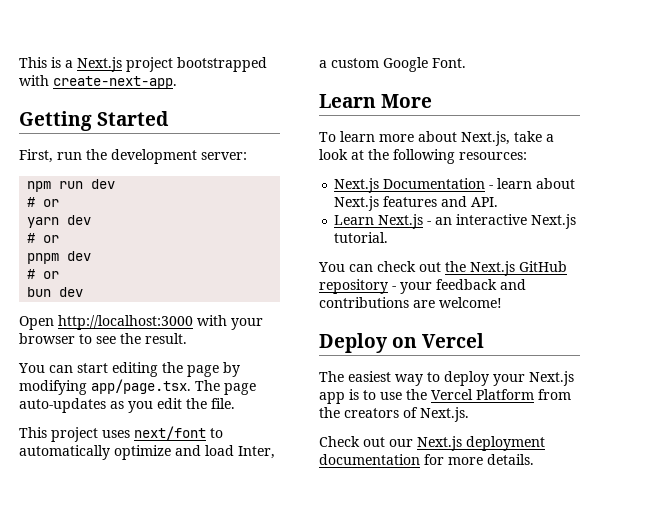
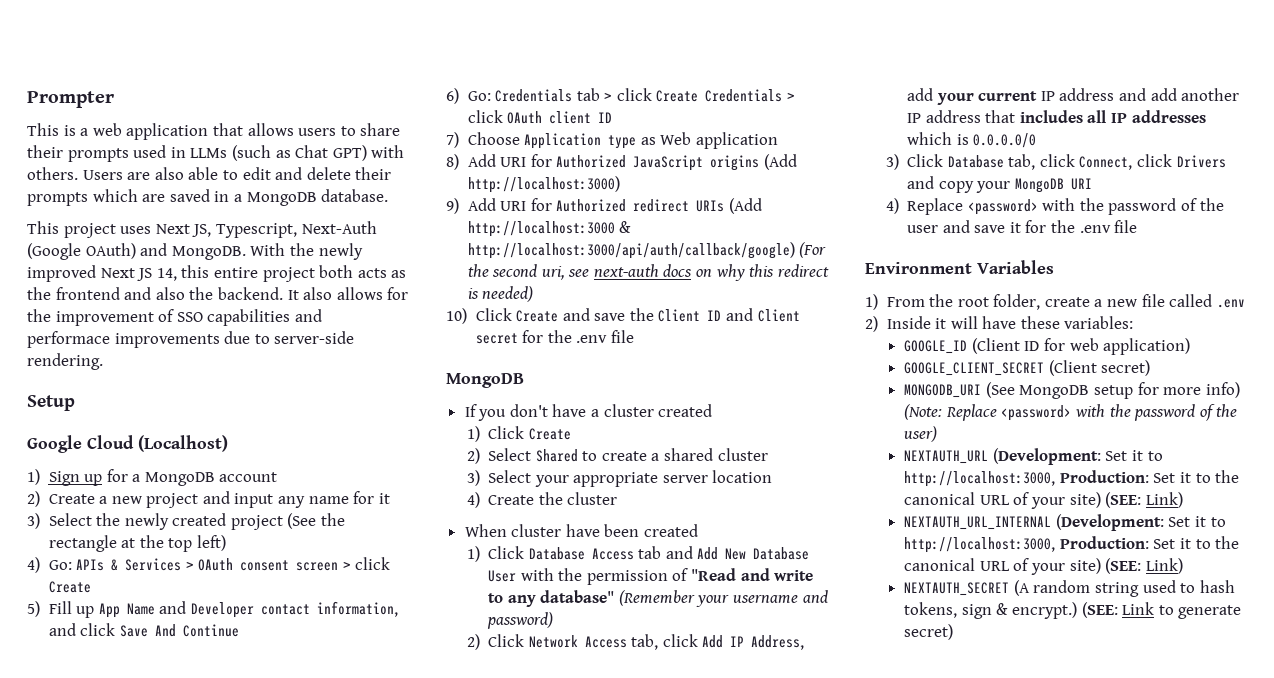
+ Prompter
- This is a Next.js project bootstrapped with create-next-app.
- Getting Started
- First, run the development server:
- npm run dev
- # or
- yarn dev
- # or
- pnpm dev
- # or
- bun dev
- Open http://localhost:3000 with your browser to see the result.
- You can start editing the page by modifying app/page.tsx. The page auto-updates as you edit the file.
- This project uses next/font to automatically optimize and load Inter, a custom Google Font.
- Learn More
- To learn more about Next.js, take a look at the following resources:
- Next.js Documentation - learn about Next.js features and API.
- Learn Next.js - an interactive Next.js tutorial.
- You can check out the Next.js GitHub repository - your feedback and contributions are welcome!
- Deploy on Vercel
- The easiest way to deploy your Next.js app is to use the Vercel Platform from the creators of Next.js.
- Check out our Next.js deployment documentation for more details.
+ This is a web application that allows users to share their prompts used in LLMs (such as Chat GPT) with others. Users are also able to edit and delete their prompts which are saved in a MongoDB database.
+ This project uses Next JS, Typescript, Next-Auth (Google OAuth) and MongoDB. With the newly improved Next JS 14, this entire project both acts as the frontend and also the backend. It also allows for the improvement of SSO capabilities and performace improvements due to server-side rendering.
+ Setup
+ Google Cloud (Localhost)
+ 1) Sign up for a MongoDB account
+ 2) Create a new project and input any name for it
+ 3) Select the newly created project (See the rectangle at the top left)
+ 4) Go: APIs & Services > OAuth consent screen > click Create
+ 5) Fill up App Name and Developer contact information, and click Save And Continue
+ 6) Go: Credentials tab > click Create Credentials > click OAuth client ID
+ 7) Choose Application type as Web application
+ 8) Add URI for Authorized JavaScript origins (Add http://localhost:3000)
+ 9) Add URI for Authorized redirect URIs (Add http://localhost:3000 & http://localhost:3000/api/auth/callback/google) (For the second uri, see next-auth docs on why this redirect is needed)
+ 10) Click Create and save the Client ID and Client secret for the .env file
+ MongoDB
+ If you don't have a cluster created
+ 1) Click Create
+ 2) Select Shared to create a shared cluster
+ 3) Select your appropriate server location
+ 4) Create the cluster
+ When cluster have been created
+ 1) Click Database Access tab and Add New Database User with the permission of "Read and write to any database" (Remember your username and password)
+ 2) Click Network Access tab, click Add IP Address, add your current IP address and add another IP address that includes all IP addresses which is 0.0.0.0/0
+ 3) Click Database tab, click Connect, click Drivers and copy your MongoDB URI
+ 4) Replace <password> with the password of the user and save it for the .env file
+ Environment Variables
+ 1) From the root folder, create a new file called .env
+ 2) Inside it will have these variables:
+ GOOGLE_ID (Client ID for web application)
+ GOOGLE_CLIENT_SECRET (Client secret)
+ MONGODB_URI (See MongoDB setup for more info) (Note: Replace <password> with the password of the user)
+ NEXTAUTH_URL (Development: Set it to http://localhost:3000, Production: Set it to the canonical URL of your site) (SEE: Link)
+ NEXTAUTH_URL_INTERNAL (Development: Set it to http://localhost:3000, Production: Set it to the canonical URL of your site) (SEE: Link)
+ NEXTAUTH_SECRET (A random string used to hash tokens, sign & encrypt.) (SEE: Link to generate secret)

